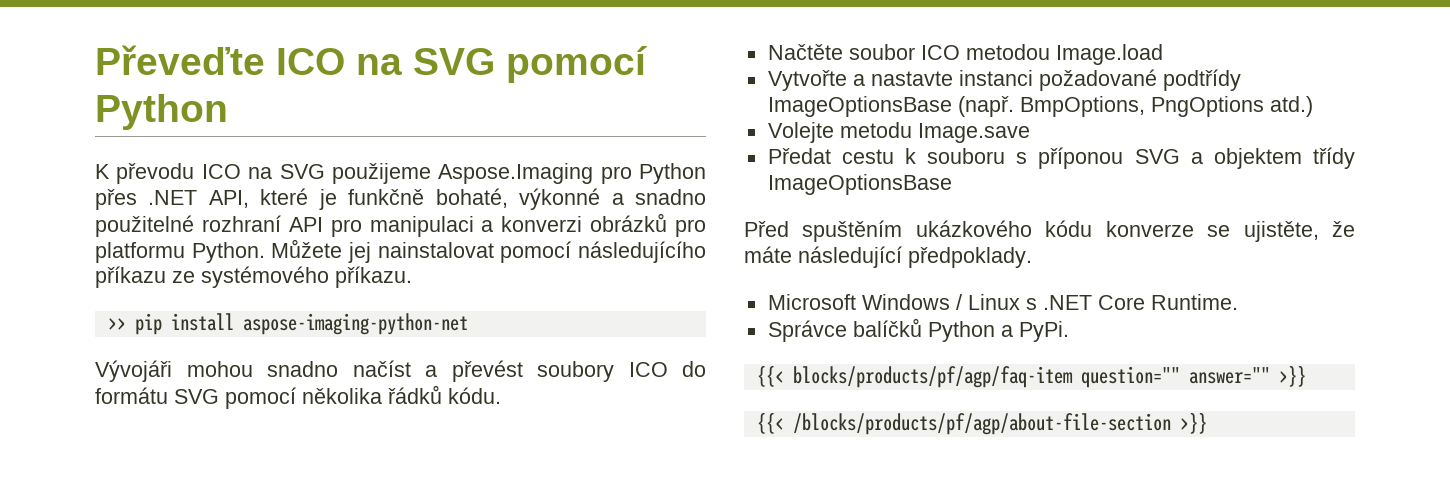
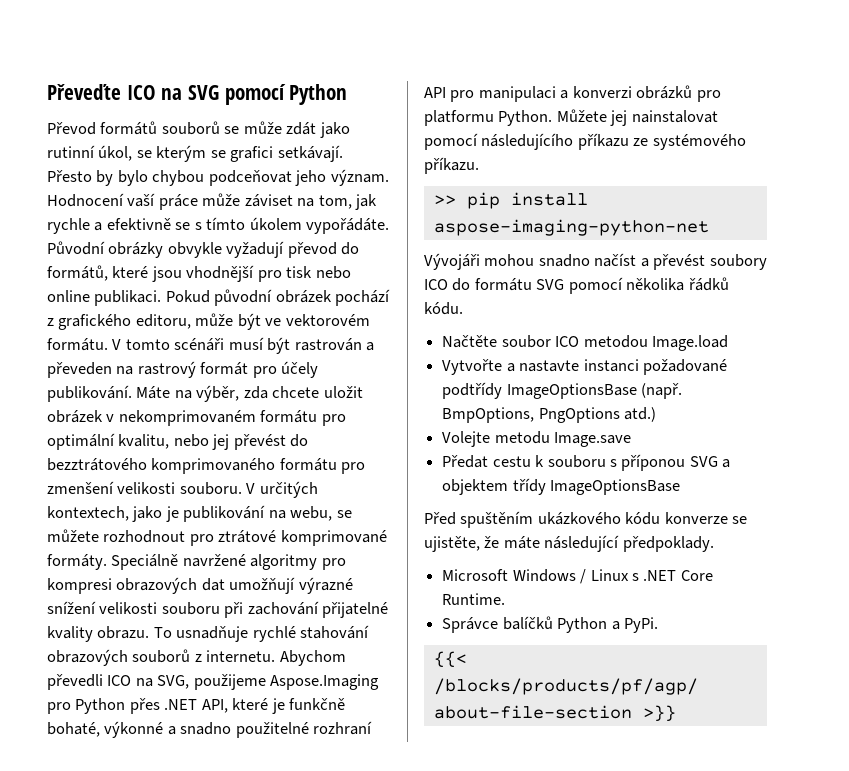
- K převodu ICO na SVG použijeme Aspose.Imaging pro Python přes .NET API, které je funkčně bohaté, výkonné a snadno použitelné rozhraní API pro manipulaci a konverzi obrázků pro platformu Python.
+ Převod formátů souborů se může zdát jako rutinní úkol, se kterým se grafici setkávají. Přesto by bylo chybou podceňovat jeho význam. Hodnocení vaší práce může záviset na tom, jak rychle a efektivně se s tímto úkolem vypořádáte. Původní obrázky obvykle vyžadují převod do formátů, které jsou vhodnější pro tisk nebo online publikaci. Pokud původní obrázek pochází z grafického editoru, může být ve vektorovém formátu. V tomto scénáři musí být rastrován a převeden na rastrový formát pro účely publikování. Máte na výběr, zda chcete uložit obrázek v nekomprimovaném formátu pro optimální kvalitu, nebo jej převést do bezztrátového komprimovaného formátu pro zmenšení velikosti souboru. V určitých kontextech, jako je publikování na webu, se můžete rozhodnout pro ztrátové komprimované formáty. Speciálně navržené algoritmy pro kompresi obrazových dat umožňují výrazné snížení velikosti souboru při zachování přijatelné kvality obrazu. To usnadňuje rychlé stahování obrazových souborů z internetu. Abychom převedli ICO na SVG, použijeme Aspose.Imaging pro Python přes .NET API, které je funkčně bohaté, výkonné a snadno použitelné rozhraní API pro manipulaci a konverzi obrázků pro platformu Python.
- {{< blocks/products/pf/agp/faq-item question="" answer="" >}}

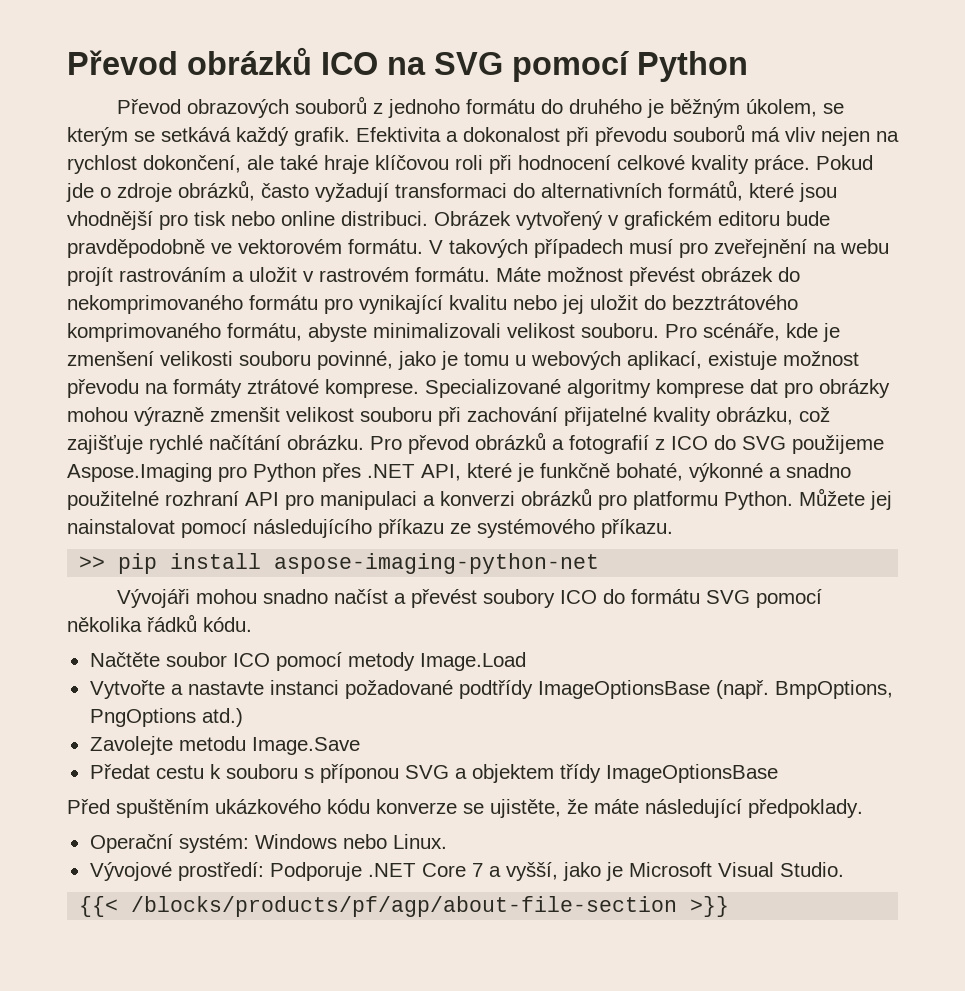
- Převeďte ICO na SVG pomocí Python
+ Převod obrázků ICO na SVG pomocí Python
- Převod formátů souborů se může zdát jako rutinní úkol, se kterým se grafici setkávají. Přesto by bylo chybou podceňovat jeho význam. Hodnocení vaší práce může záviset na tom, jak rychle a efektivně se s tímto úkolem vypořádáte. Původní obrázky obvykle vyžadují převod do formátů, které jsou vhodnější pro tisk nebo online publikaci. Pokud původní obrázek pochází z grafického editoru, může být ve vektorovém formátu. V tomto scénáři musí být rastrován a převeden na rastrový formát pro účely publikování. Máte na výběr, zda chcete uložit obrázek v nekomprimovaném formátu pro optimální kvalitu, nebo jej převést do bezztrátového komprimovaného formátu pro zmenšení velikosti souboru. V určitých kontextech, jako je publikování na webu, se můžete rozhodnout pro ztrátové komprimované formáty. Speciálně navržené algoritmy pro kompresi obrazových dat umožňují výrazné snížení velikosti souboru při zachování přijatelné kvality obrazu. To usnadňuje rychlé stahování obrazových souborů z internetu. Abychom převedli ICO na SVG, použijeme Aspose.Imaging pro Python přes .NET API, které je funkčně bohaté, výkonné a snadno použitelné rozhraní API pro manipulaci a konverzi obrázků pro platformu Python.
+ Převod obrazových souborů z jednoho formátu do druhého je běžným úkolem, se kterým se setkává každý grafik. Efektivita a dokonalost při převodu souborů má vliv nejen na rychlost dokončení, ale také hraje klíčovou roli při hodnocení celkové kvality práce. Pokud jde o zdroje obrázků, často vyžadují transformaci do alternativních formátů, které jsou vhodnější pro tisk nebo online distribuci. Obrázek vytvořený v grafickém editoru bude pravděpodobně ve vektorovém formátu. V takových případech musí pro zveřejnění na webu projít rastrováním a uložit v rastrovém formátu. Máte možnost převést obrázek do nekomprimovaného formátu pro vynikající kvalitu nebo jej uložit do bezztrátového komprimovaného formátu, abyste minimalizovali velikost souboru. Pro scénáře, kde je zmenšení velikosti souboru povinné, jako je tomu u webových aplikací, existuje možnost převodu na formáty ztrátové komprese. Specializované algoritmy komprese dat pro obrázky mohou výrazně zmenšit velikost souboru při zachování přijatelné kvality obrázku, což zajišťuje rychlé načítání obrázku. Pro převod obrázků a fotografií z ICO do SVG použijeme Aspose.Imaging pro Python přes .NET API, které je funkčně bohaté, výkonné a snadno použitelné rozhraní API pro manipulaci a konverzi obrázků pro platformu Python.
- Načtěte soubor ICO metodou Image.load
+ Načtěte soubor ICO pomocí metody Image.Load
- Volejte metodu Image.save
+ Zavolejte metodu Image.Save
- Microsoft Windows / Linux s .NET Core Runtime.
- Správce balíčků Python a PyPi.
+ Operační systém: Windows nebo Linux.
+ Vývojové prostředí: Podporuje .NET Core 7 a vyšší, jako je Microsoft Visual Studio.

